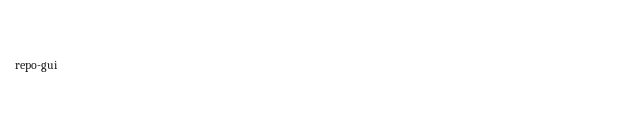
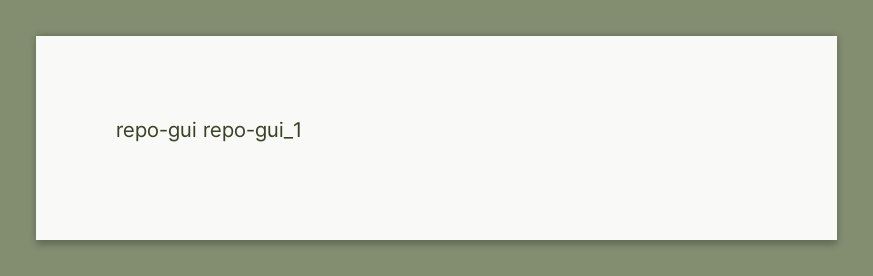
- repo-gui
+ repo-gui repo-gui_1

